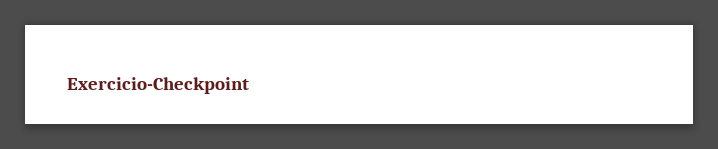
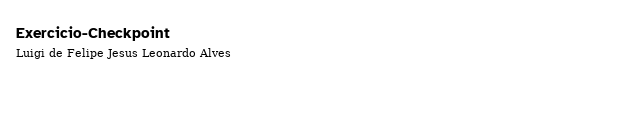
+ Luigi de Felipe Jesus Leonardo Alves

